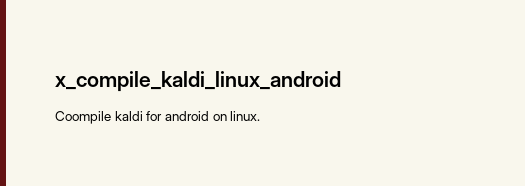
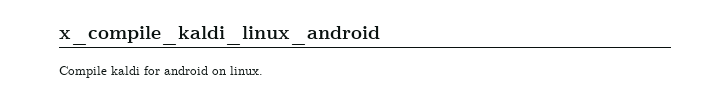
- Coompile kaldi for android on linux.
+ Compile kaldi for android on linux.

